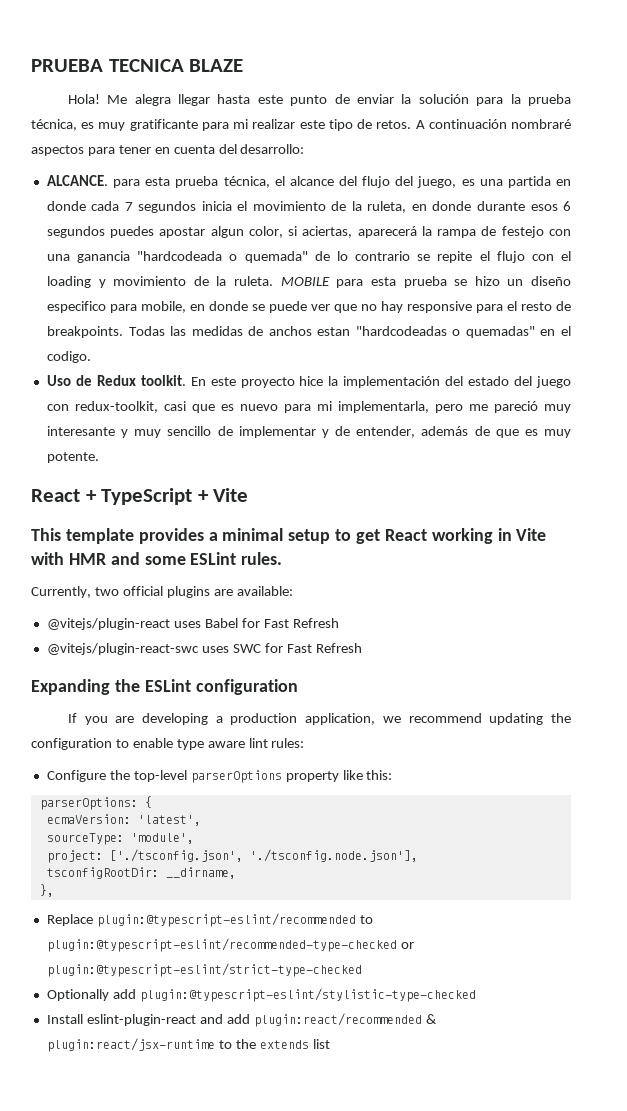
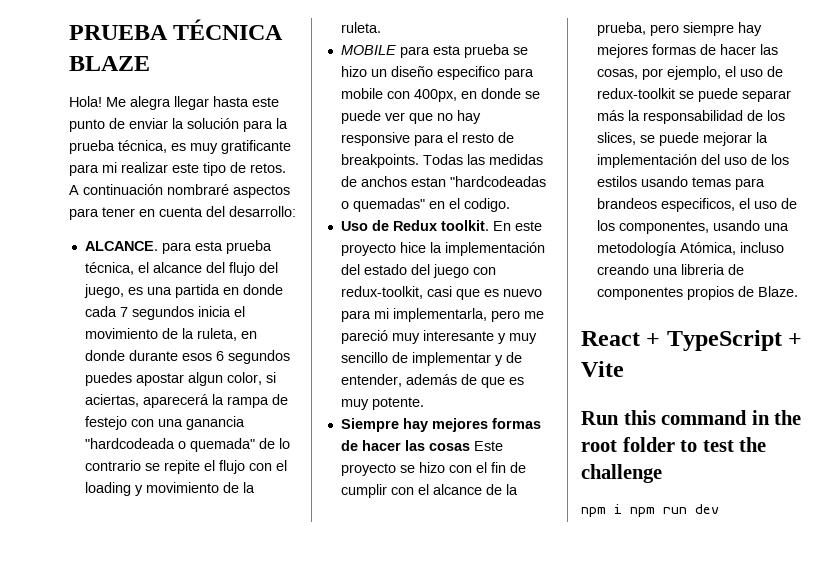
- PRUEBA TECNICA BLAZE
+ PRUEBA TÉCNICA BLAZE
- ALCANCE. para esta prueba técnica, el alcance del flujo del juego, es una partida en donde cada 7 segundos inicia el movimiento de la ruleta, en donde durante esos 6 segundos puedes apostar algun color, si aciertas, aparecerá la rampa de festejo con una ganancia "hardcodeada o quemada" de lo contrario se repite el flujo con el loading y movimiento de la ruleta. MOBILE para esta prueba se hizo un diseño especifico para mobile, en donde se puede ver que no hay responsive para el resto de breakpoints.
+ ALCANCE. para esta prueba técnica, el alcance del flujo del juego, es una partida en donde cada 7 segundos inicia el movimiento de la ruleta, en donde durante esos 6 segundos puedes apostar algun color, si aciertas, aparecerá la rampa de festejo con una ganancia "hardcodeada o quemada" de lo contrario se repite el flujo con el loading y movimiento de la ruleta.
+ MOBILE para esta prueba se hizo un diseño especifico para mobile con 400px, en donde se puede ver que no hay responsive para el resto de breakpoints.
+ Siempre hay mejores formas de hacer las cosas Este proyecto se hizo con el fin de cumplir con el alcance de la prueba, pero siempre hay mejores formas de hacer las cosas, por ejemplo, el uso de redux-toolkit se puede separar más la responsabilidad de los slices, se puede mejorar la implementación del uso de los estilos usando temas para brandeos especificos, el uso de los componentes, usando una metodología Atómica, incluso creando una libreria de componentes propios de Blaze.
- This template provides a minimal setup to get React working in Vite with HMR and some ESLint rules.
- Currently, two official plugins are available:
- @vitejs/plugin-react uses Babel for Fast Refresh
- @vitejs/plugin-react-swc uses SWC for Fast Refresh
- Expanding the ESLint configuration
- If you are developing a production application, we recommend updating the configuration to enable type aware lint rules:
- Configure the top-level parserOptions property like this:
- parserOptions: {
- ecmaVersion: 'latest',
- sourceType: 'module',
- project: ['./tsconfig.json', './tsconfig.node.json'],
- tsconfigRootDir: __dirname,
- },
- Replace plugin:@typescript-eslint/recommended to plugin:@typescript-eslint/recommended-type-checked or plugin:@typescript-eslint/strict-type-checked
- Optionally add plugin:@typescript-eslint/stylistic-type-checked
- Install eslint-plugin-react and add plugin:react/recommended & plugin:react/jsx-runtime to the extends list
+ Run this command in the root folder to test the challenge
+ npm i npm run dev

